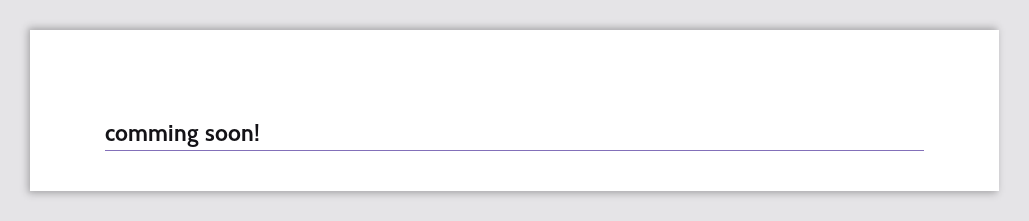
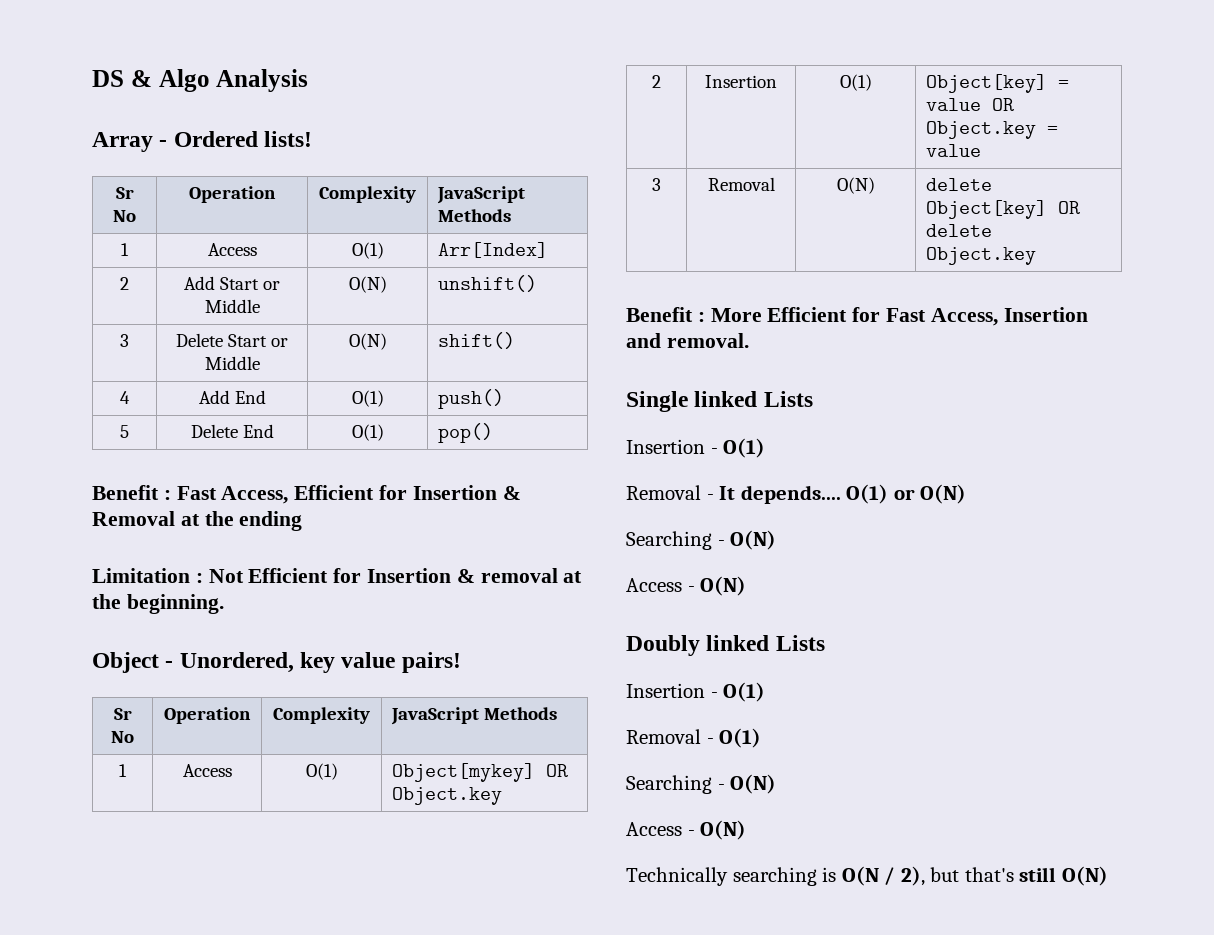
- comming soon!
+ DS & Algo Analysis
+ Array - Ordered lists!
+ Sr No | Operation | Complexity | JavaScript Methods
+ 1 | Access | O(1) | Arr[Index]
+ 2 | Add Start or Middle | O(N) | unshift()
+ 3 | Delete Start or Middle | O(N) | shift()
+ 4 | Add End | O(1) | push()
+ 5 | Delete End | O(1) | pop()
+ Benefit : Fast Access, Efficient for Insertion & Removal at the ending
+ Limitation : Not Efficient for Insertion & removal at the beginning.
+ Object - Unordered, key value pairs!
+ Sr No | Operation | Complexity | JavaScript Methods
+ 1 | Access | O(1) | Object[mykey] OR Object.key
+ 2 | Insertion | O(1) | Object[key] = value OR Object.key = value
+ 3 | Removal | O(N) | delete Object[key] OR delete Object.key
+ Benefit : More Efficient for Fast Access, Insertion and removal.
+ Single linked Lists
+ Insertion - O(1)
+ Removal - It depends.... O(1) or O(N)
+ Searching - O(N)
+ Access - O(N)
+ Doubly linked Lists
+ Insertion - O(1)
+ Removal - O(1)
+ Searching - O(N)
+ Access - O(N)
+ Technically searching is O(N / 2), but that's still O(N)

